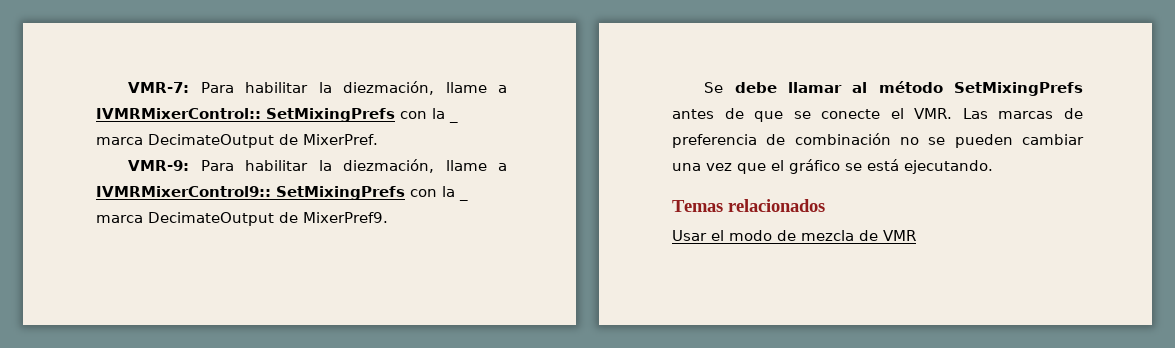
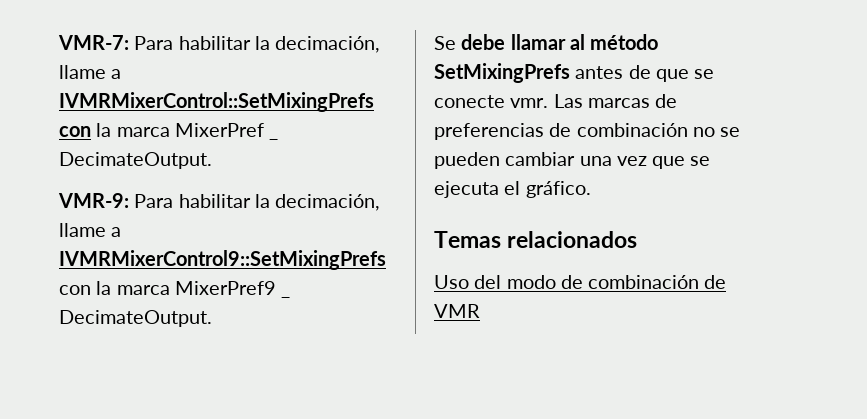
- VMR-7: Para habilitar la diezmación, llame a IVMRMixerControl:: SetMixingPrefs con la _ marca DecimateOutput de MixerPref.
+ VMR-7: Para habilitar la decimación, llame a IVMRMixerControl::SetMixingPrefs con la marca MixerPref _ DecimateOutput.
- VMR-9: Para habilitar la diezmación, llame a IVMRMixerControl9:: SetMixingPrefs con la _ marca DecimateOutput de MixerPref9.
+ VMR-9: Para habilitar la decimación, llame a IVMRMixerControl9::SetMixingPrefs con la marca MixerPref9 _ DecimateOutput.
- Se debe llamar al método SetMixingPrefs antes de que se conecte el VMR. Las marcas de preferencia de combinación no se pueden cambiar una vez que el gráfico se está ejecutando.
+ Se debe llamar al método SetMixingPrefs antes de que se conecte vmr. Las marcas de preferencias de combinación no se pueden cambiar una vez que se ejecuta el gráfico.
- Usar el modo de mezcla de VMR
+ Uso del modo de combinación de VMR

